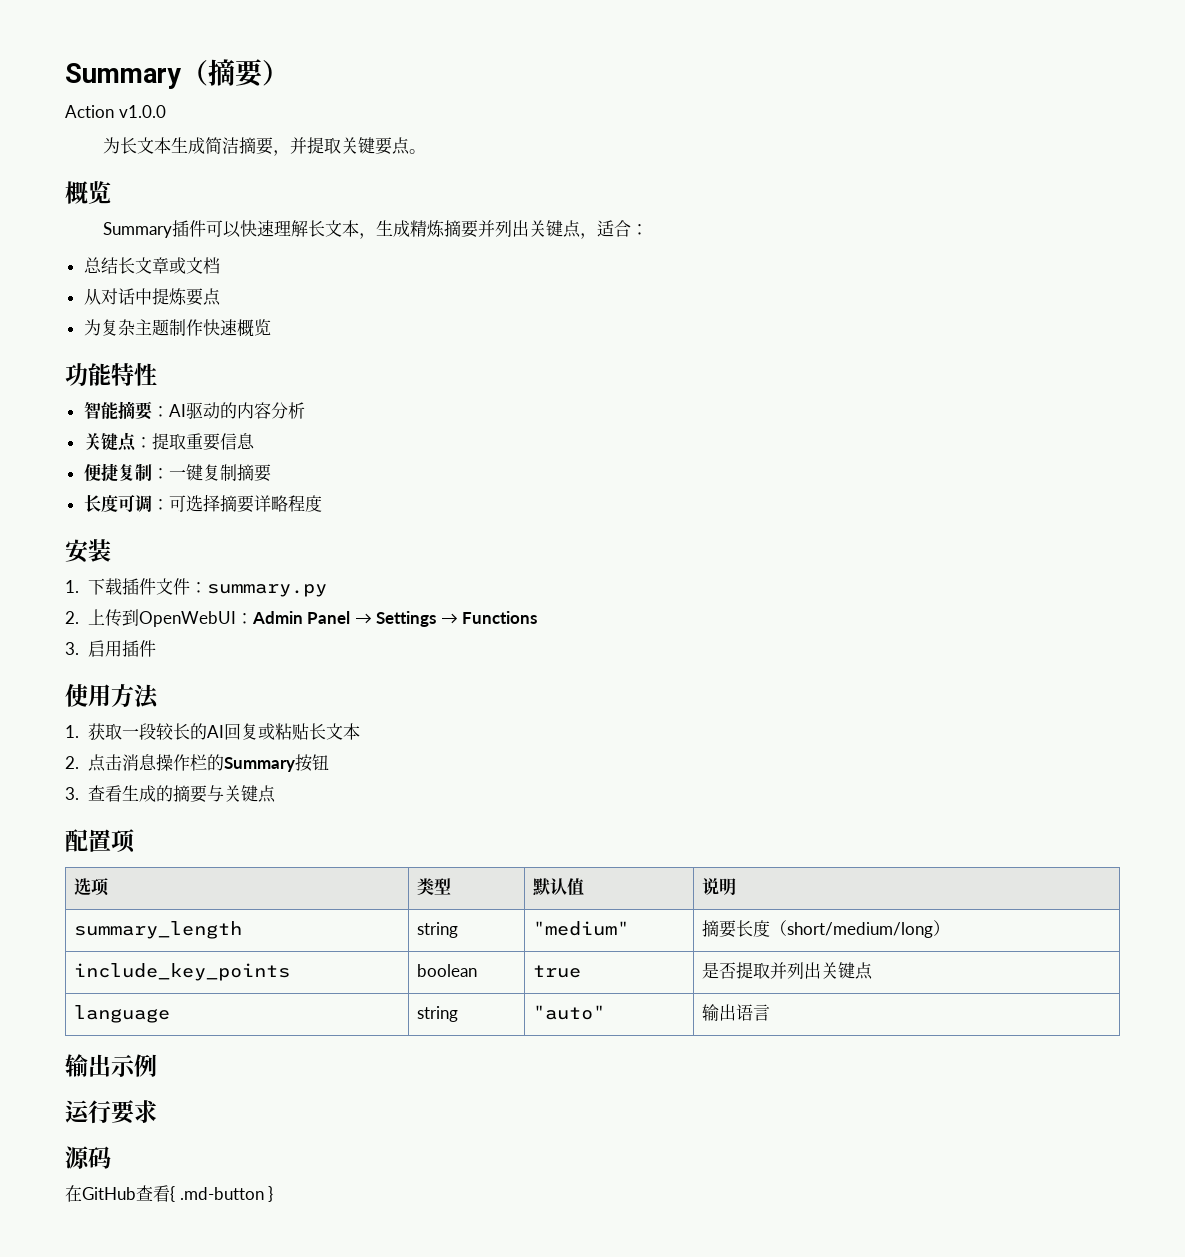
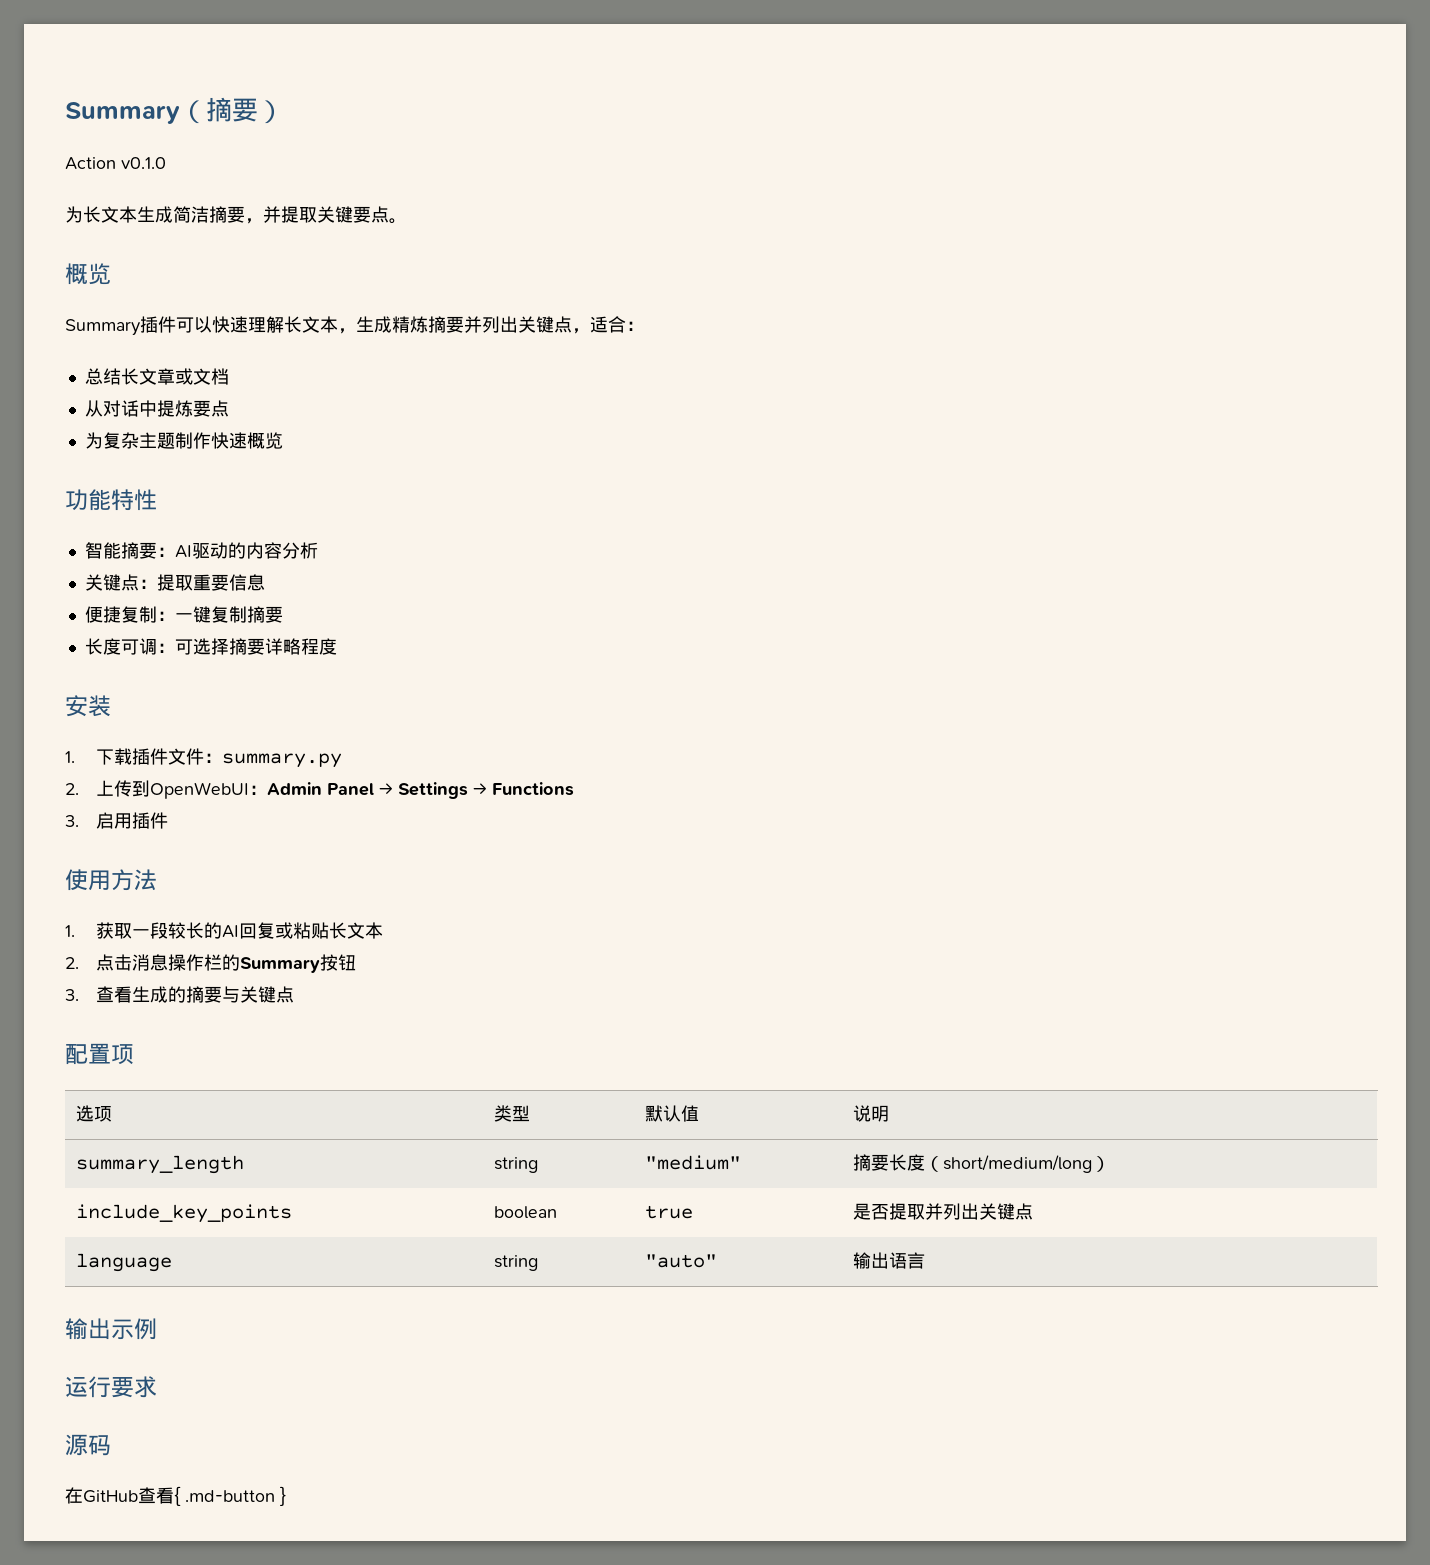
- Action v1.0.0
+ Action v0.1.0

